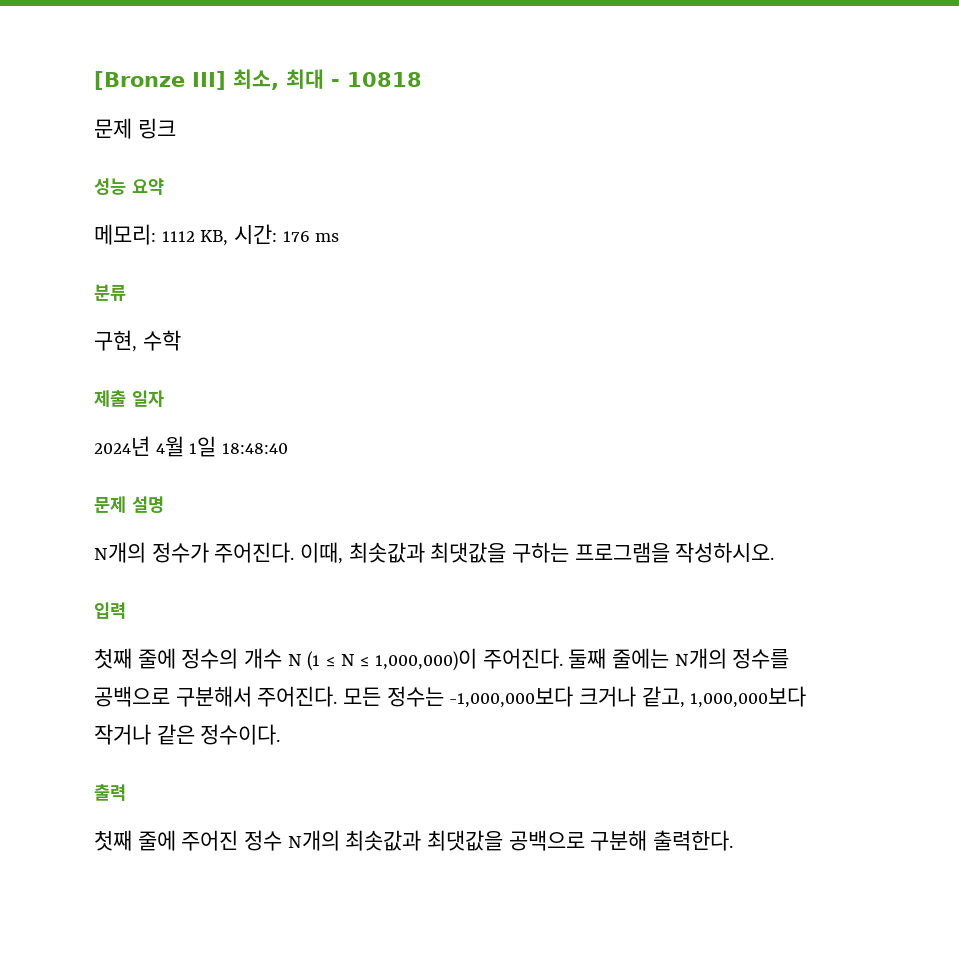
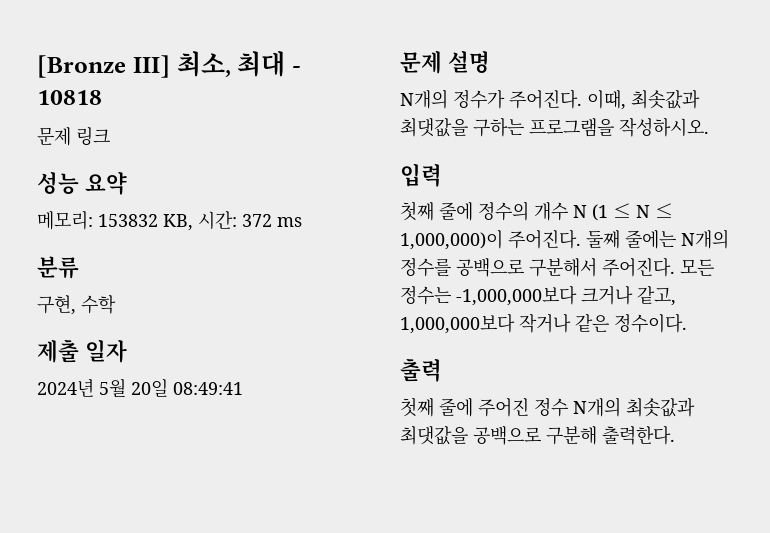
- 메모리: 1112 KB, 시간: 176 ms
+ 메모리: 153832 KB, 시간: 372 ms
- 2024년 4월 1일 18:48:40
+ 2024년 5월 20일 08:49:41

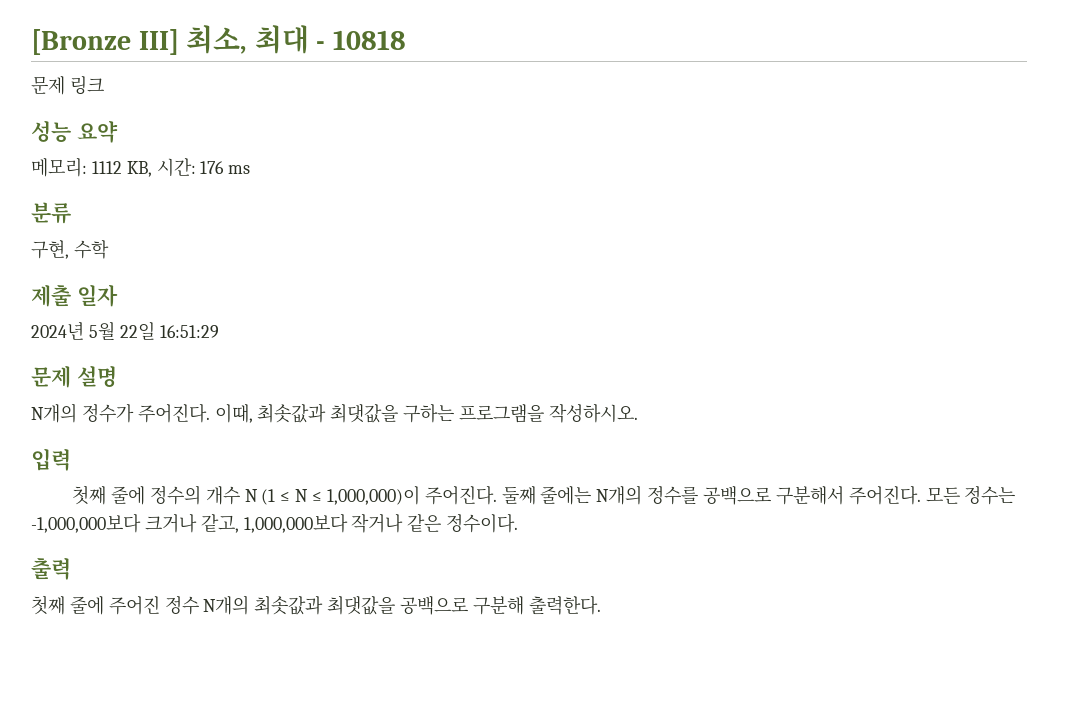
- 메모리: 153832 KB, 시간: 372 ms
+ 메모리: 1112 KB, 시간: 176 ms
- 2024년 5월 20일 08:49:41
+ 2024년 5월 22일 16:51:29

